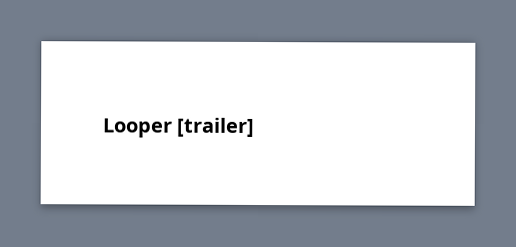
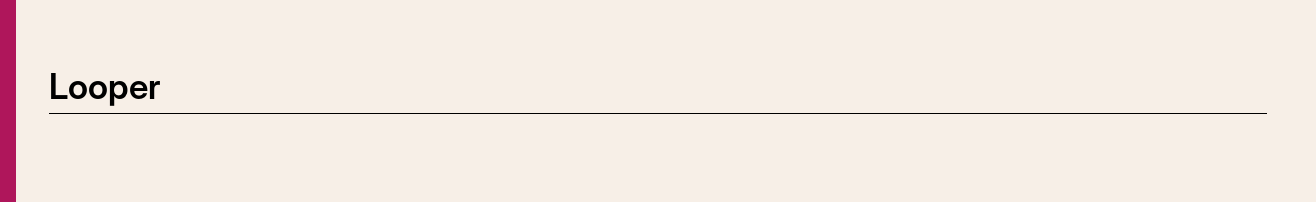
- Looper [trailer]
+ Looper

